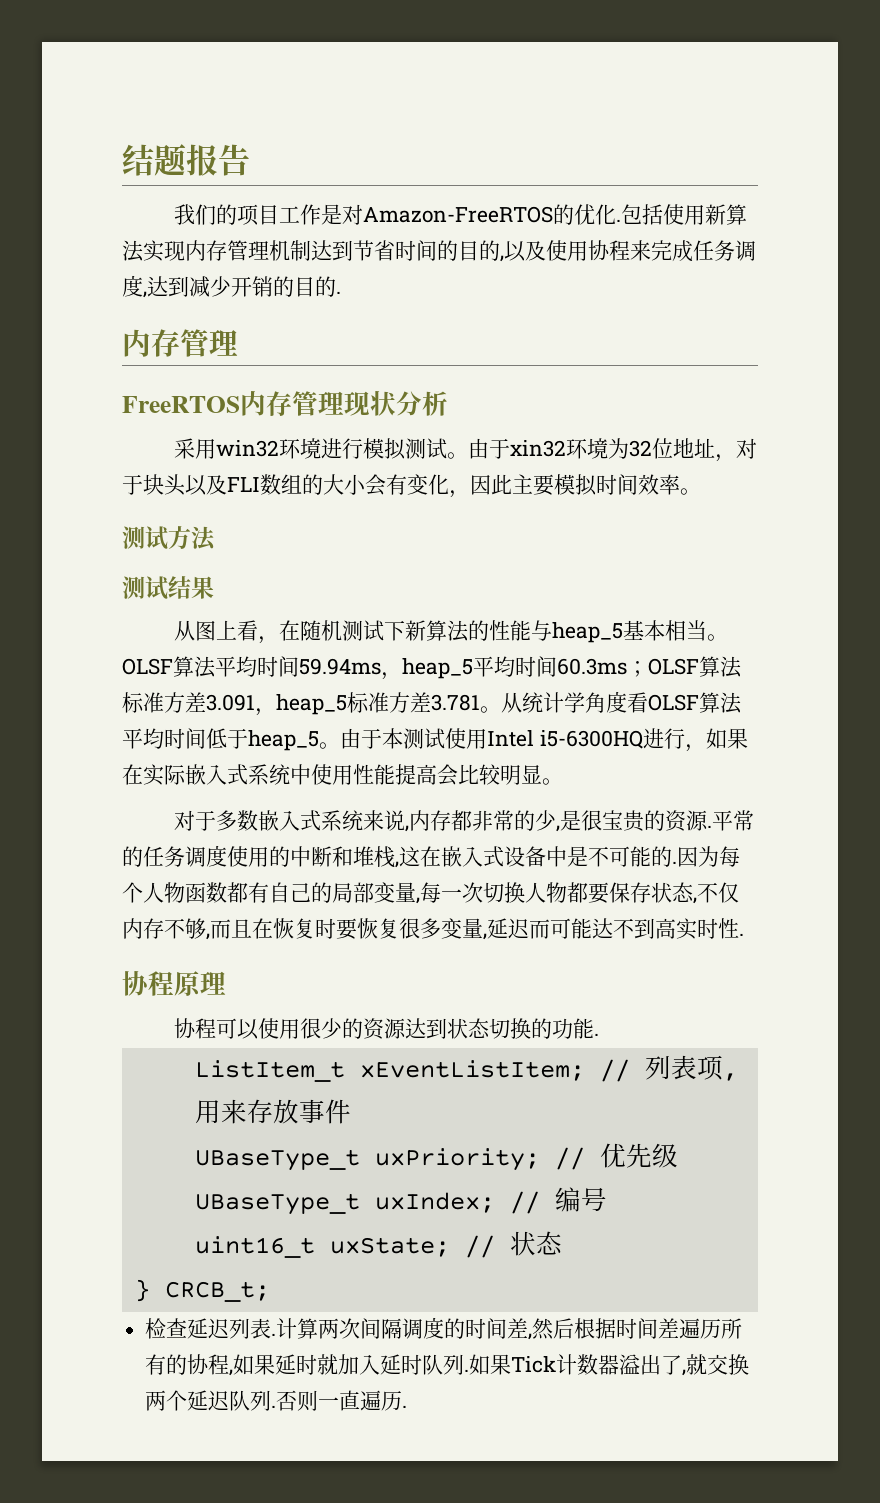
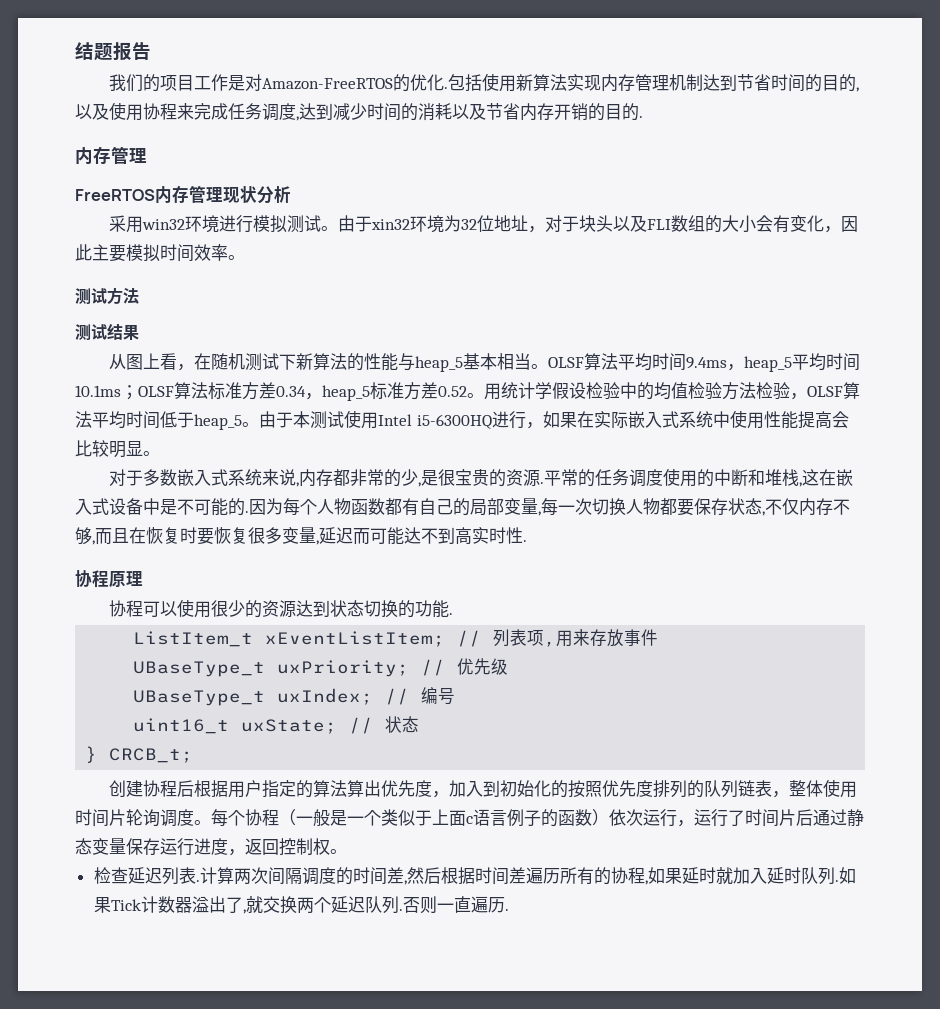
- 包括使用新算法实现内存管理机制达到节省时间的目的,以及使用协程来完成任务调度,达到减少开销的目的.
+ 包括使用新算法实现内存管理机制达到节省时间的目的,以及使用协程来完成任务调度,达到减少时间的消耗以及节省内存开销的目的.
- OLSF算法平均时间59.94ms，heap_5平均时间60.3ms；OLSF算法标准方差3.091，heap_5标准方差3.781。从统计学角度看OLSF算法平均时间低于heap_5。
+ OLSF算法平均时间9.4ms，heap_5平均时间10.1ms；OLSF算法标准方差0.34，heap_5标准方差0.52。用统计学假设检验中的均值检验方法检验，OLSF算法平均时间低于heap_5。
+ 创建协程后根据用户指定的算法算出优先度，加入到初始化的按照优先度排列的队列链表，整体使用时间片轮询调度。每个协程（一般是一个类似于上面c语言例子的函数）依次运行，运行了时间片后通过静态变量保存运行进度，返回控制权。

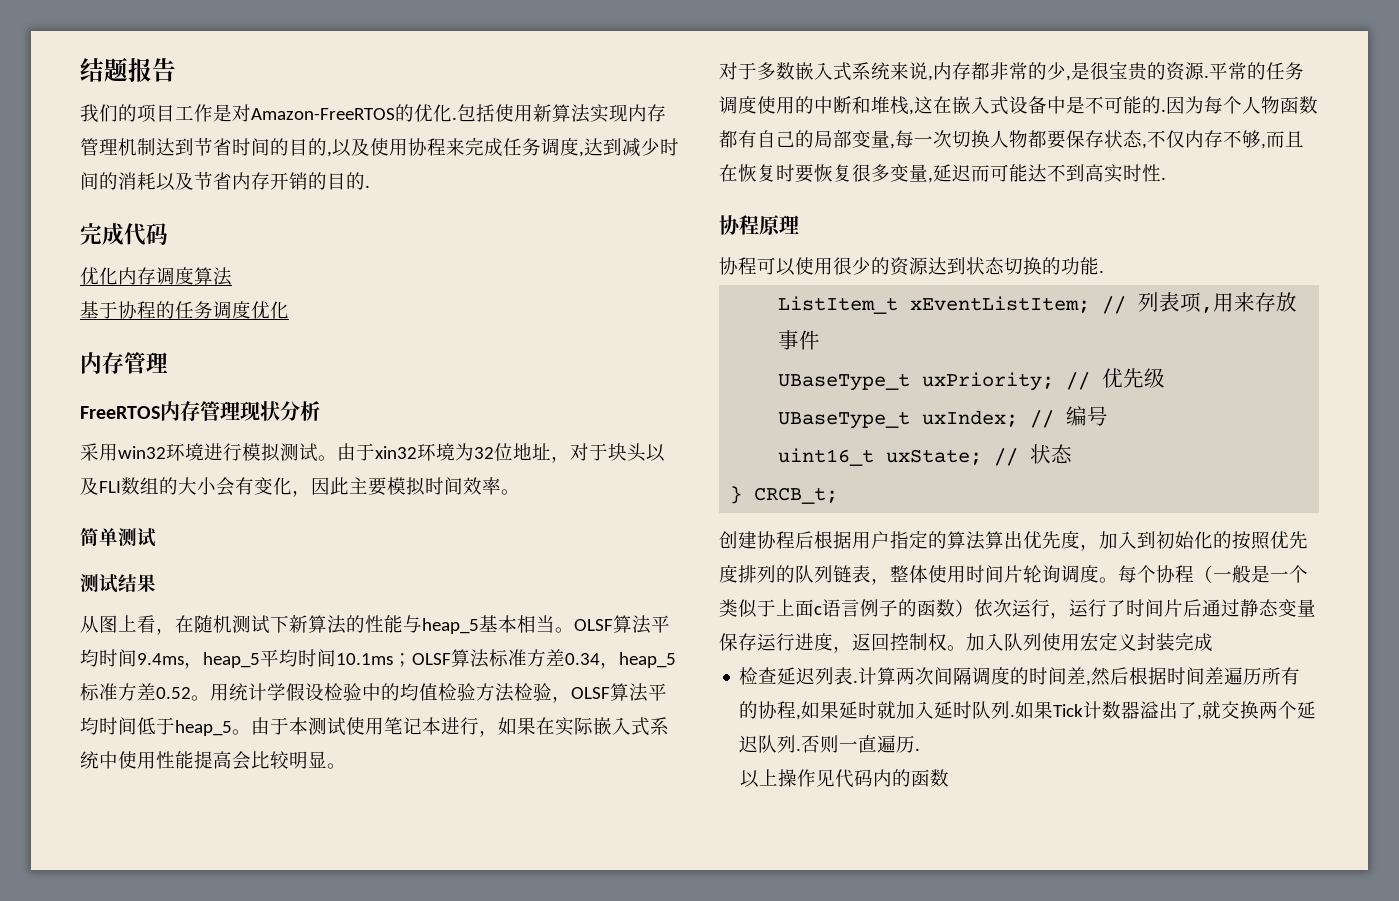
+ 完成代码
+ 优化内存调度算法
+ 基于协程的任务调度优化
- 测试方法
+ 简单测试
- 由于本测试使用Intel i5-6300HQ进行，如果在实际嵌入式系统中使用性能提高会比较明显。
+ 由于本测试使用笔记本进行，如果在实际嵌入式系统中使用性能提高会比较明显。
+ 加入队列使用宏定义封装完成
+ 以上操作见代码内的函数

